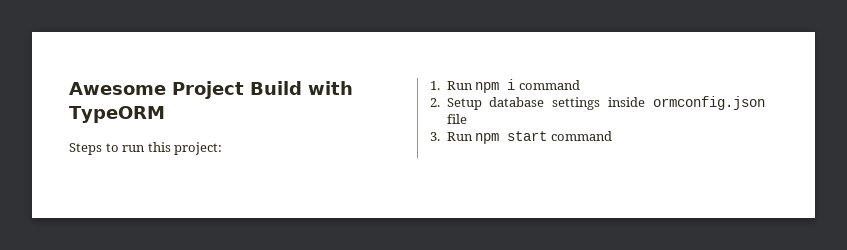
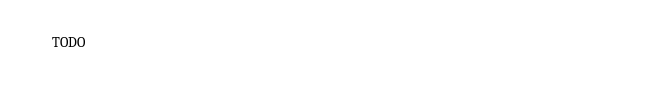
- Awesome Project Build with TypeORM
- Steps to run this project:
- 1. Run npm i command
- 2. Setup database settings inside ormconfig.json file
- 3. Run npm start command
+ TODO

